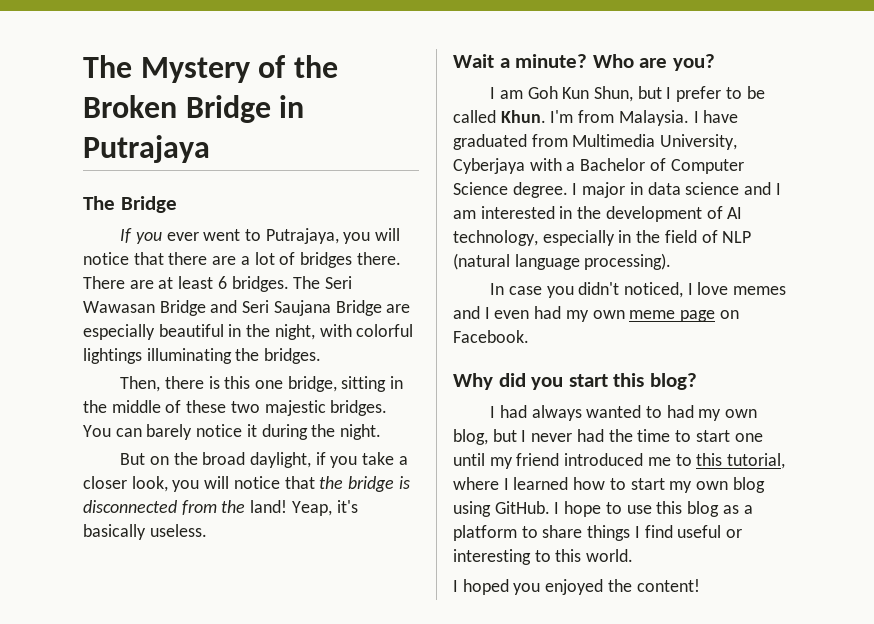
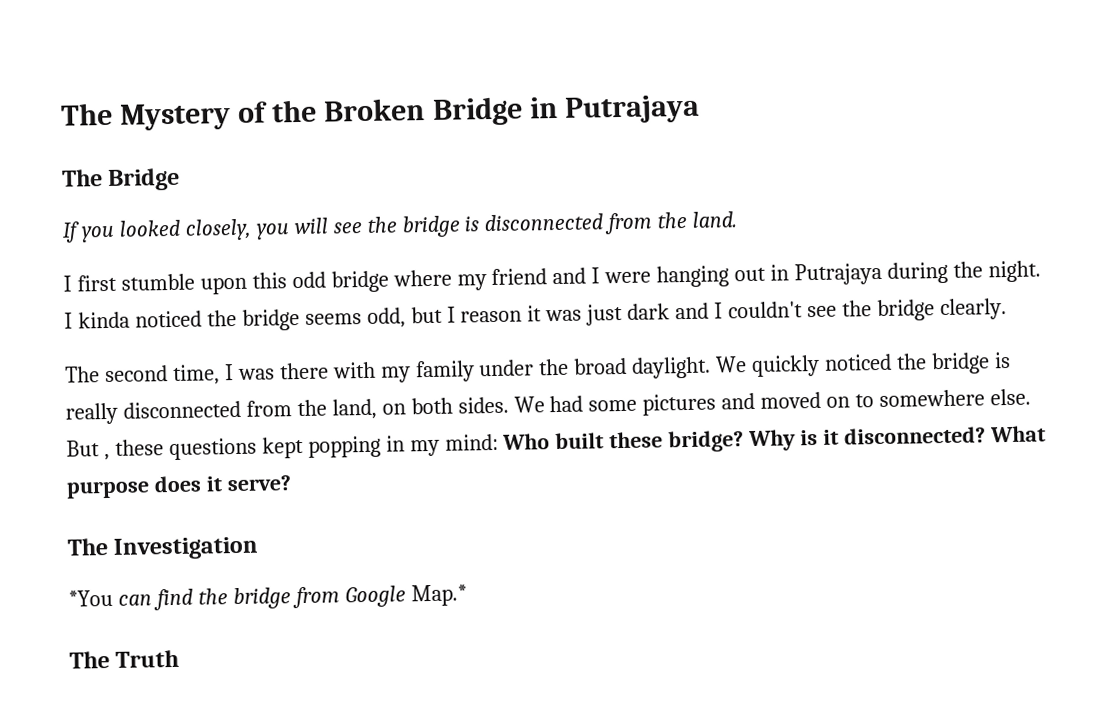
- If you ever went to Putrajaya, you will notice that there are a lot of bridges there. There are at least 6 bridges. The Seri Wawasan Bridge and Seri Saujana Bridge are especially beautiful in the night, with colorful lightings illuminating the bridges.
- Then, there is this one bridge, sitting in the middle of these two majestic bridges. You can barely notice it during the night.
- But on the broad daylight, if you take a closer look, you will notice that the bridge is disconnected from the land! Yeap, it's basically useless.
- Wait a minute? Who are you?
- I am Goh Kun Shun, but I prefer to be called Khun. I'm from Malaysia. I have graduated from Multimedia University, Cyberjaya with a Bachelor of Computer Science degree. I major in data science and I am interested in the development of AI technology, especially in the field of NLP (natural language processing).
- In case you didn't noticed, I love memes and I even had my own meme page on Facebook.
- Why did you start this blog?
- I had always wanted to had my own blog, but I never had the time to start one until my friend introduced me to this tutorial, where I learned how to start my own blog using GitHub. I hope to use this blog as a platform to share things I find useful or interesting to this world.
- I hoped you enjoyed the content!
+ If you looked closely, you will see the bridge is disconnected from the land.
+ I first stumble upon this odd bridge where my friend and I were hanging out in Putrajaya during the night. I kinda noticed the bridge seems odd, but I reason it was just dark and I couldn't see the bridge clearly.
+ The second time, I was there with my family under the broad daylight. We quickly noticed the bridge is really disconnected from the land, on both sides. We had some pictures and moved on to somewhere else. But , these questions kept popping in my mind: Who built these bridge? Why is it disconnected? What purpose does it serve?
+ The Investigation
+ *You can find the bridge from Google Map.*
+ The Truth

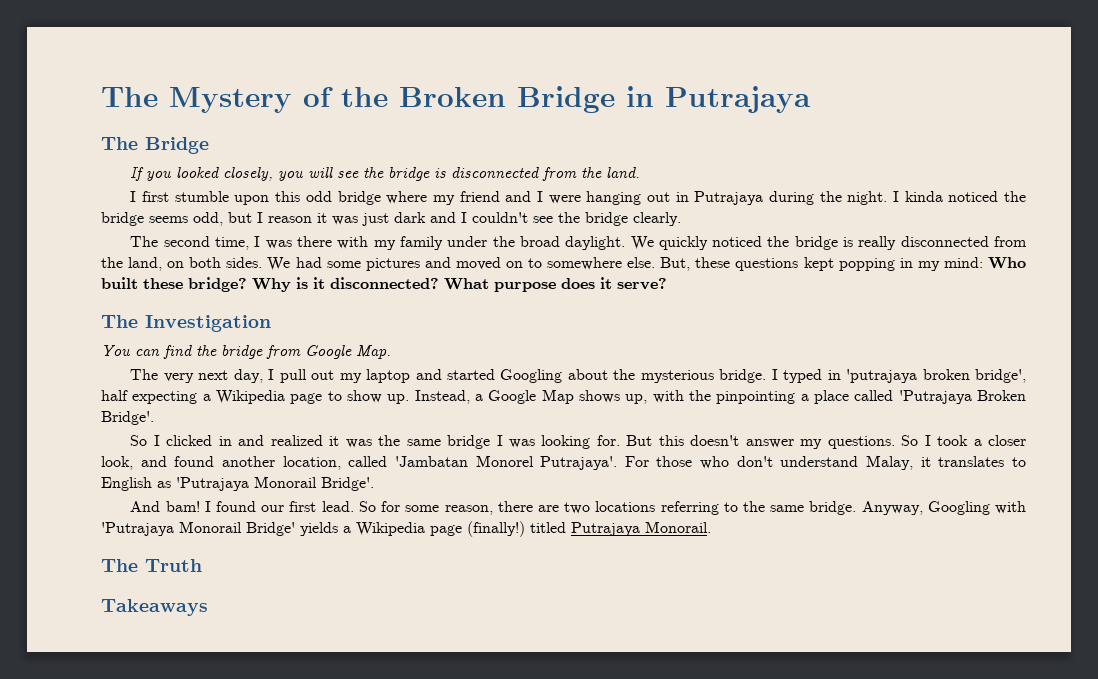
- But , these questions kept popping in my mind: Who built these bridge?
+ But, these questions kept popping in my mind: Who built these bridge?
- *You can find the bridge from Google Map.*
+ You can find the bridge from Google Map.
+ The very next day, I pull out my laptop and started Googling about the mysterious bridge. I typed in 'putrajaya broken bridge', half expecting a Wikipedia page to show up. Instead, a Google Map shows up, with the pinpointing a place called 'Putrajaya Broken Bridge'.
+ So I clicked in and realized it was the same bridge I was looking for. But this doesn't answer my questions. So I took a closer look, and found another location, called 'Jambatan Monorel Putrajaya'. For those who don't understand Malay, it translates to English as 'Putrajaya Monorail Bridge'.
+ And bam! I found our first lead. So for some reason, there are two locations referring to the same bridge. Anyway, Googling with 'Putrajaya Monorail Bridge' yields a Wikipedia page (finally!) titled Putrajaya Monorail.
+ Takeaways

